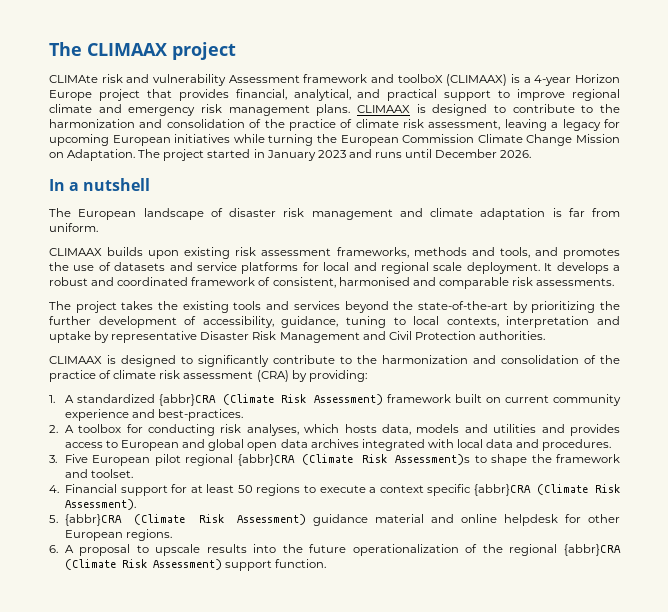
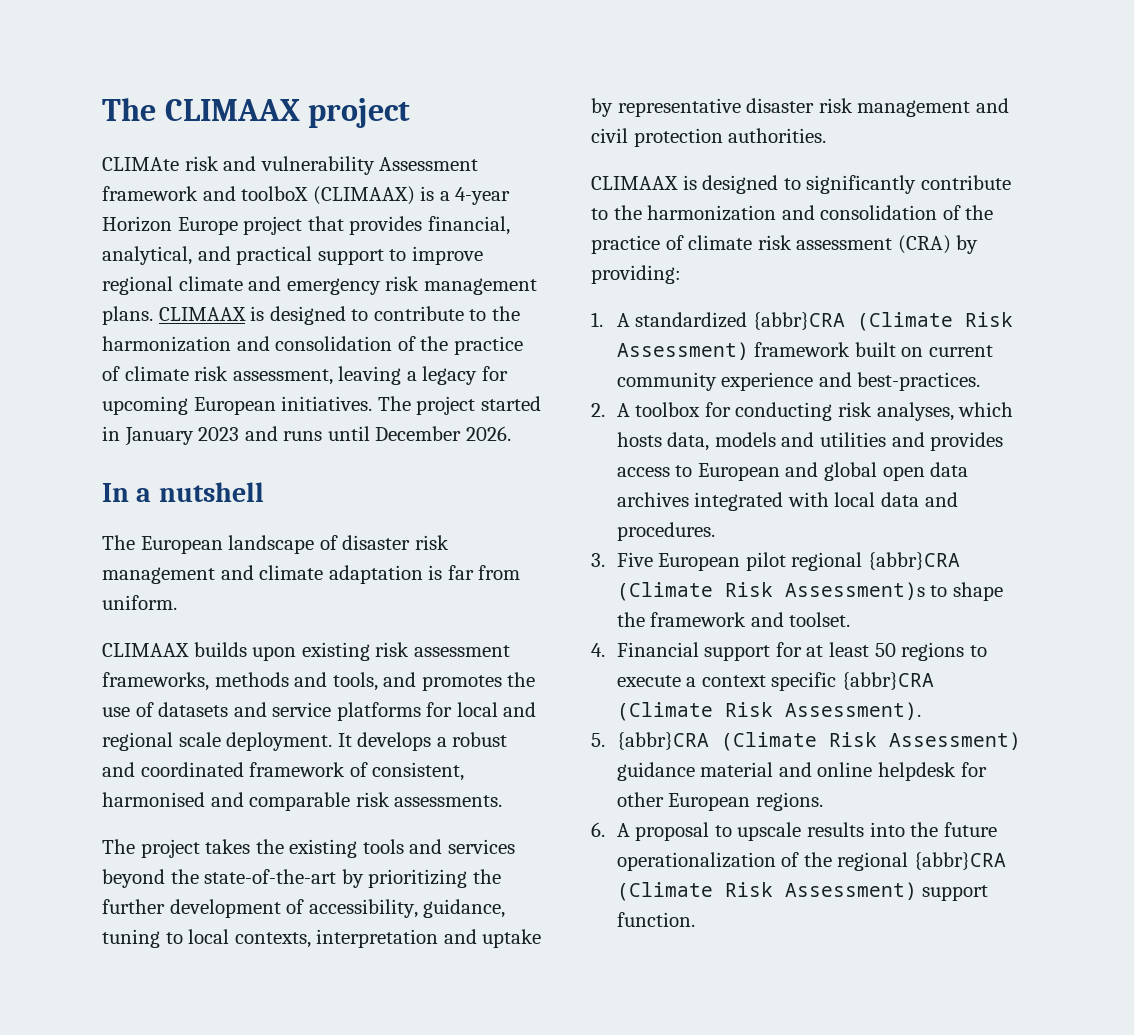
- CLIMAAX is designed to contribute to the harmonization and consolidation of the practice of climate risk assessment, leaving a legacy for upcoming European initiatives while turning the European Commission Climate Change Mission on Adaptation.
+ CLIMAAX is designed to contribute to the harmonization and consolidation of the practice of climate risk assessment, leaving a legacy for upcoming European initiatives.
- The project takes the existing tools and services beyond the state-of-the-art by prioritizing the further development of accessibility, guidance, tuning to local contexts, interpretation and uptake by representative Disaster Risk Management and Civil Protection authorities.
+ The project takes the existing tools and services beyond the state-of-the-art by prioritizing the further development of accessibility, guidance, tuning to local contexts, interpretation and uptake by representative disaster risk management and civil protection authorities.

